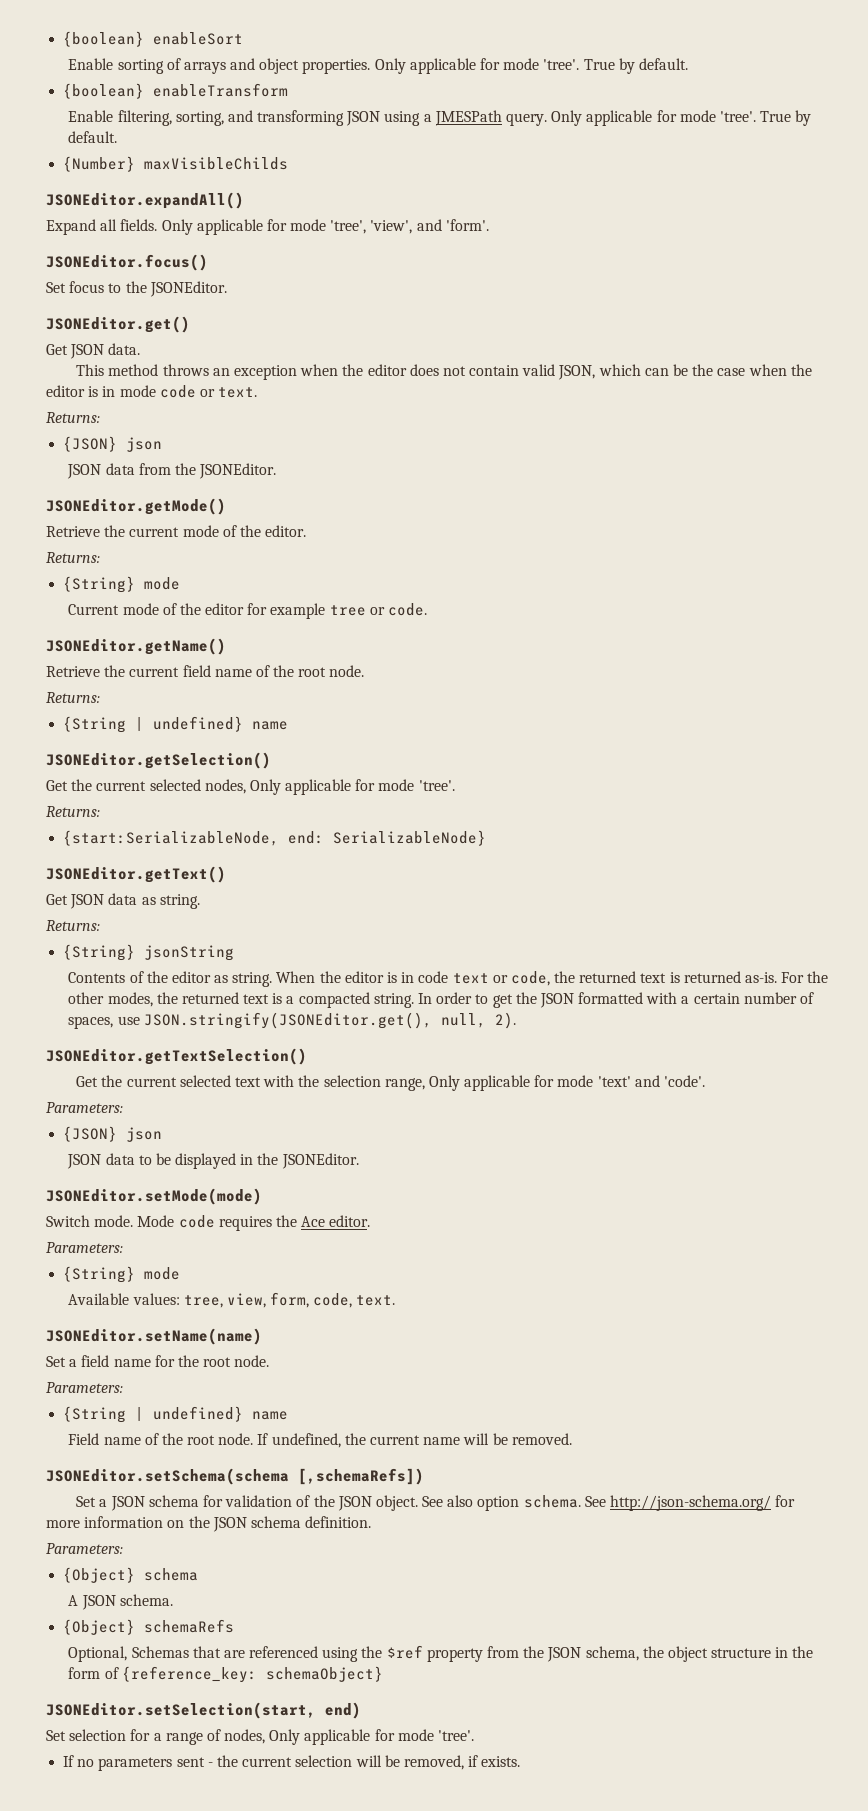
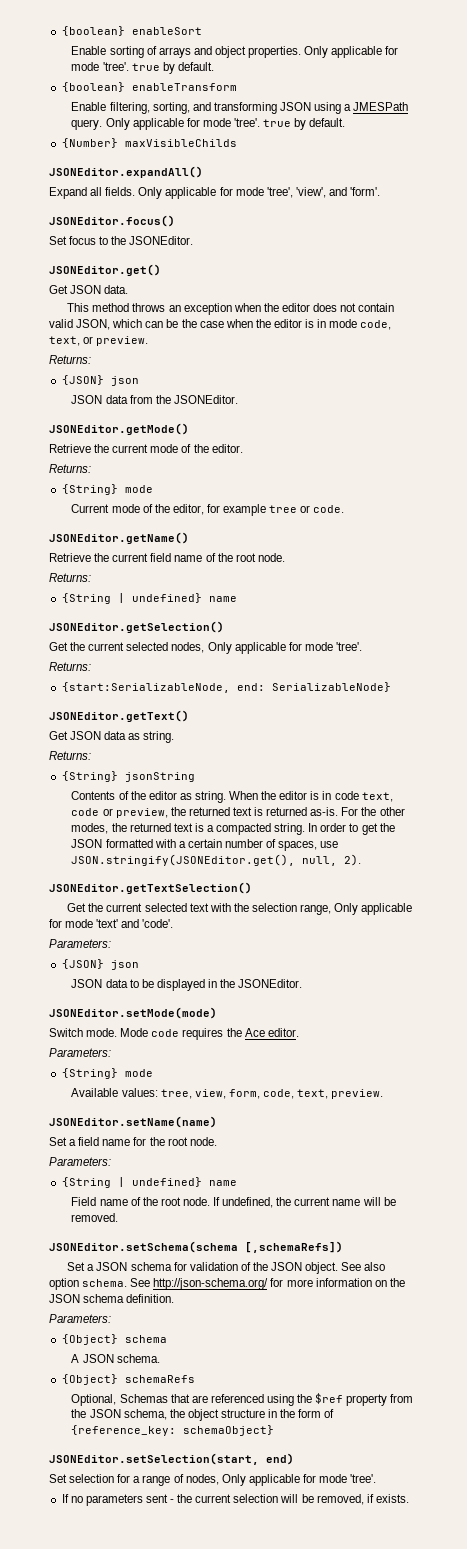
- Enable sorting of arrays and object properties. Only applicable for mode 'tree'. True by default.
+ Enable sorting of arrays and object properties. Only applicable for mode 'tree'. true by default.
- Enable filtering, sorting, and transforming JSON using a JMESPath query. Only applicable for mode 'tree'. True by default.
+ Enable filtering, sorting, and transforming JSON using a JMESPath query. Only applicable for mode 'tree'. true by default.
- This method throws an exception when the editor does not contain valid JSON, which can be the case when the editor is in mode code or text.
+ This method throws an exception when the editor does not contain valid JSON, which can be the case when the editor is in mode code, text, or preview.
- Current mode of the editor for example tree or code.
+ Current mode of the editor, for example tree or code.
- When the editor is in code text or code, the returned text is returned as-is.
+ When the editor is in code text, code or preview, the returned text is returned as-is.
- Available values: tree, view, form, code, text.
+ Available values: tree, view, form, code, text, preview.

